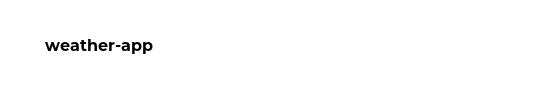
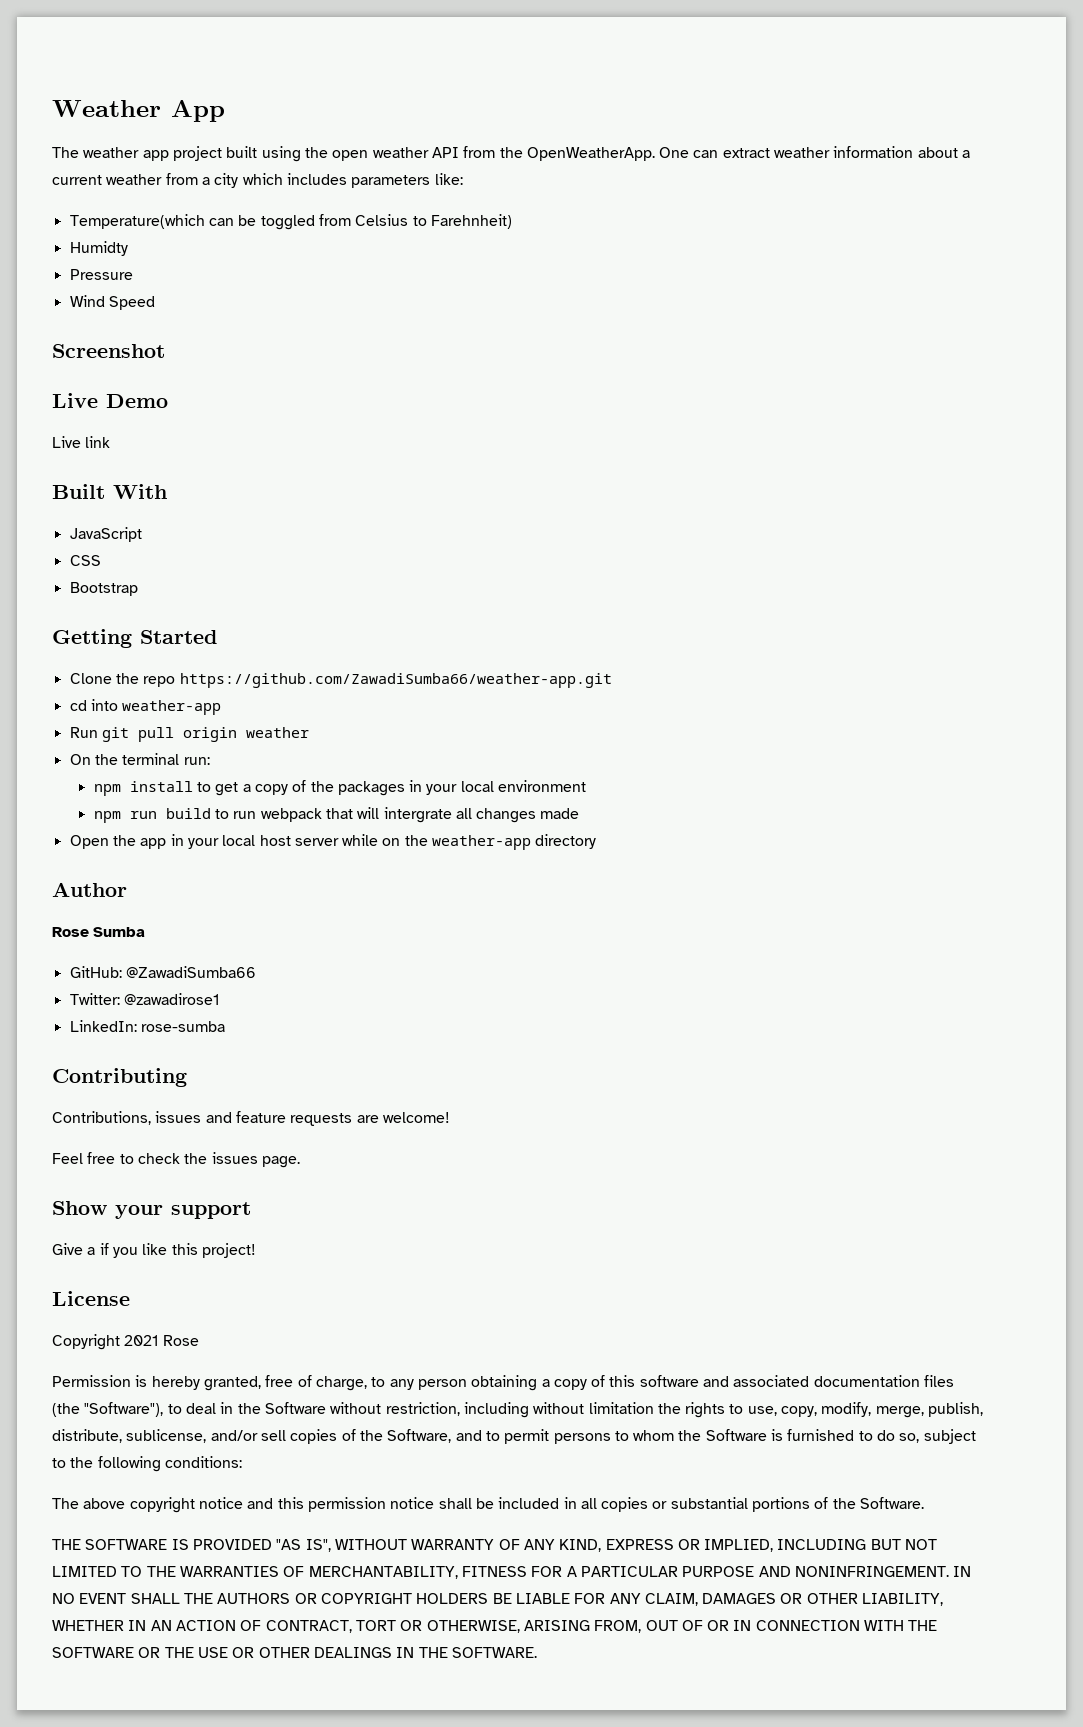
- weather-app
+ Weather App
+ The weather app project built using the open weather API from the OpenWeatherApp. One can extract weather information about a current weather from a city which includes parameters like:
+ Temperature(which can be toggled from Celsius to Farehnheit)
+ Humidty
+ Pressure
+ Wind Speed
+ Screenshot
+ Live Demo
+ Live link
+ Built With
+ JavaScript
+ CSS
+ Bootstrap
+ Getting Started
+ Clone the repo https://github.com/ZawadiSumba66/weather-app.git
+ cd into weather-app
+ Run git pull origin weather
+ On the terminal run:
+ npm install to get a copy of the packages in your local environment
+ npm run build to run webpack that will intergrate all changes made
+ Open the app in your local host server while on the weather-app directory
+ Author
+ Rose Sumba
+ GitHub: @ZawadiSumba66
+ Twitter: @zawadirose1
+ LinkedIn: rose-sumba
+ Contributing
+ Contributions, issues and feature requests are welcome!
+ Feel free to check the issues page.
+ Show your support
+ Give a if you like this project!
+ License
+ Copyright 2021 Rose
+ Permission is hereby granted, free of charge, to any person obtaining a copy of this software and associated documentation files (the "Software"), to deal in the Software without restriction, including without limitation the rights to use, copy, modify, merge, publish, distribute, sublicense, and/or sell copies of the Software, and to permit persons to whom the Software is furnished to do so, subject to the following conditions:
+ The above copyright notice and this permission notice shall be included in all copies or substantial portions of the Software.
+ THE SOFTWARE IS PROVIDED "AS IS", WITHOUT WARRANTY OF ANY KIND, EXPRESS OR IMPLIED, INCLUDING BUT NOT LIMITED TO THE WARRANTIES OF MERCHANTABILITY, FITNESS FOR A PARTICULAR PURPOSE AND NONINFRINGEMENT. IN NO EVENT SHALL THE AUTHORS OR COPYRIGHT HOLDERS BE LIABLE FOR ANY CLAIM, DAMAGES OR OTHER LIABILITY, WHETHER IN AN ACTION OF CONTRACT, TORT OR OTHERWISE, ARISING FROM, OUT OF OR IN CONNECTION WITH THE SOFTWARE OR THE USE OR OTHER DEALINGS IN THE SOFTWARE.

